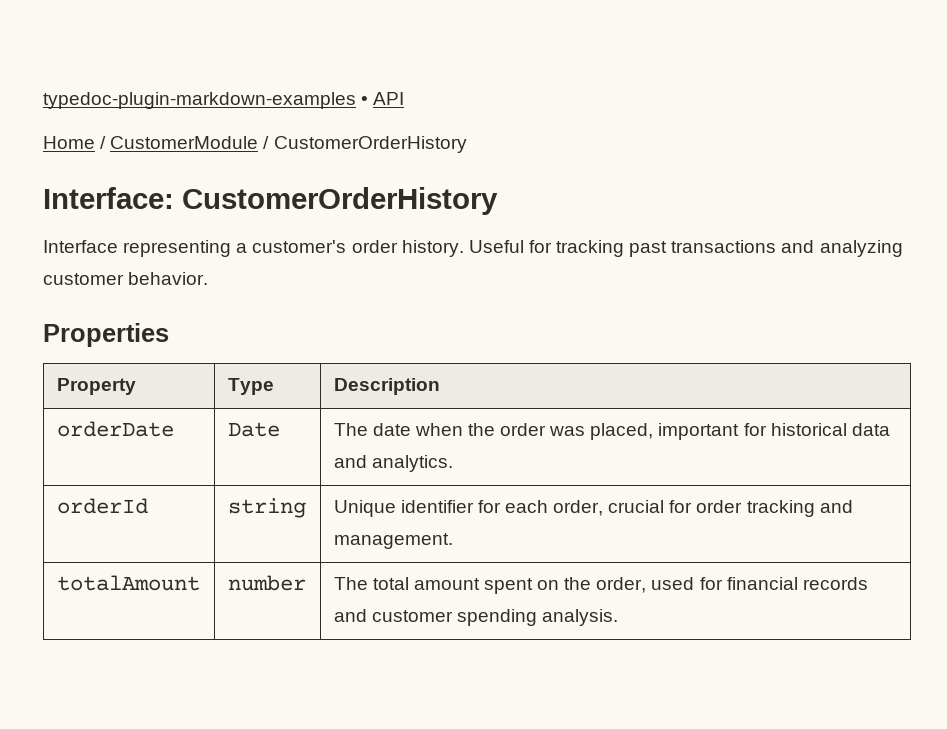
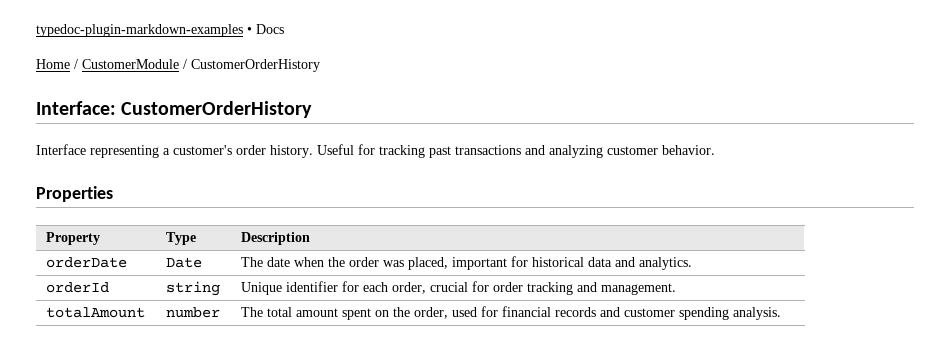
- typedoc-plugin-markdown-examples • API
+ typedoc-plugin-markdown-examples • Docs

